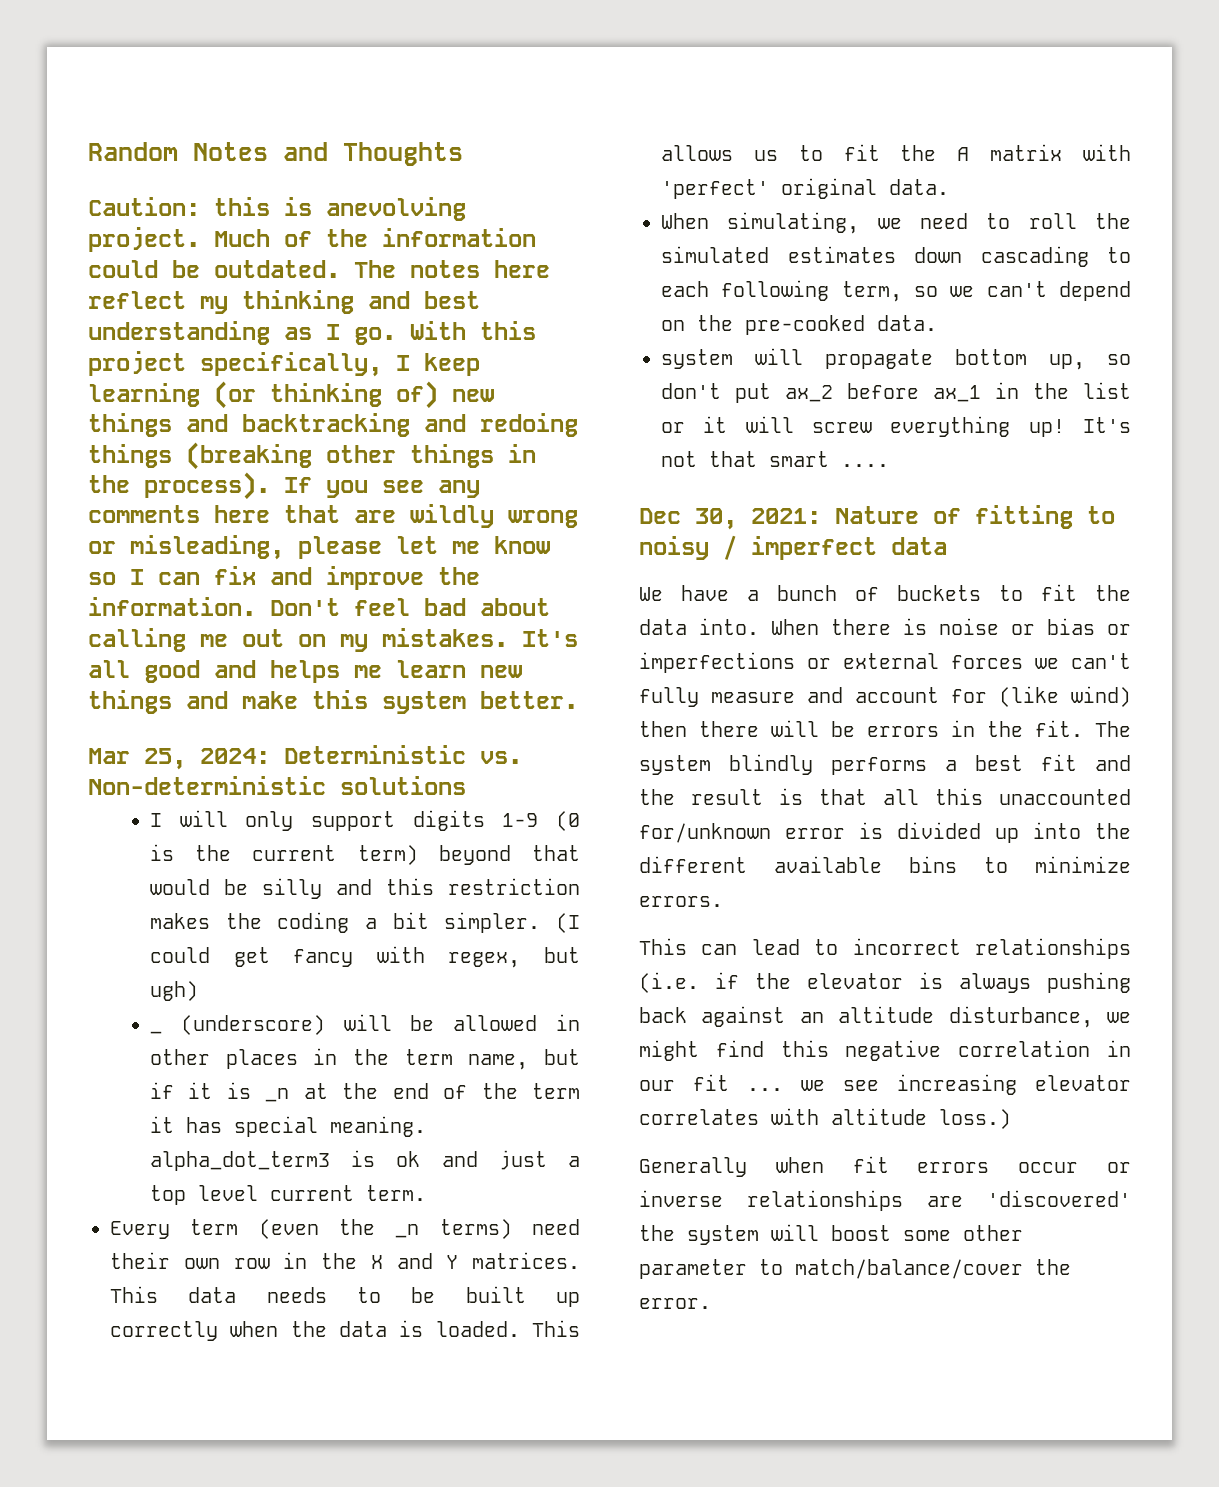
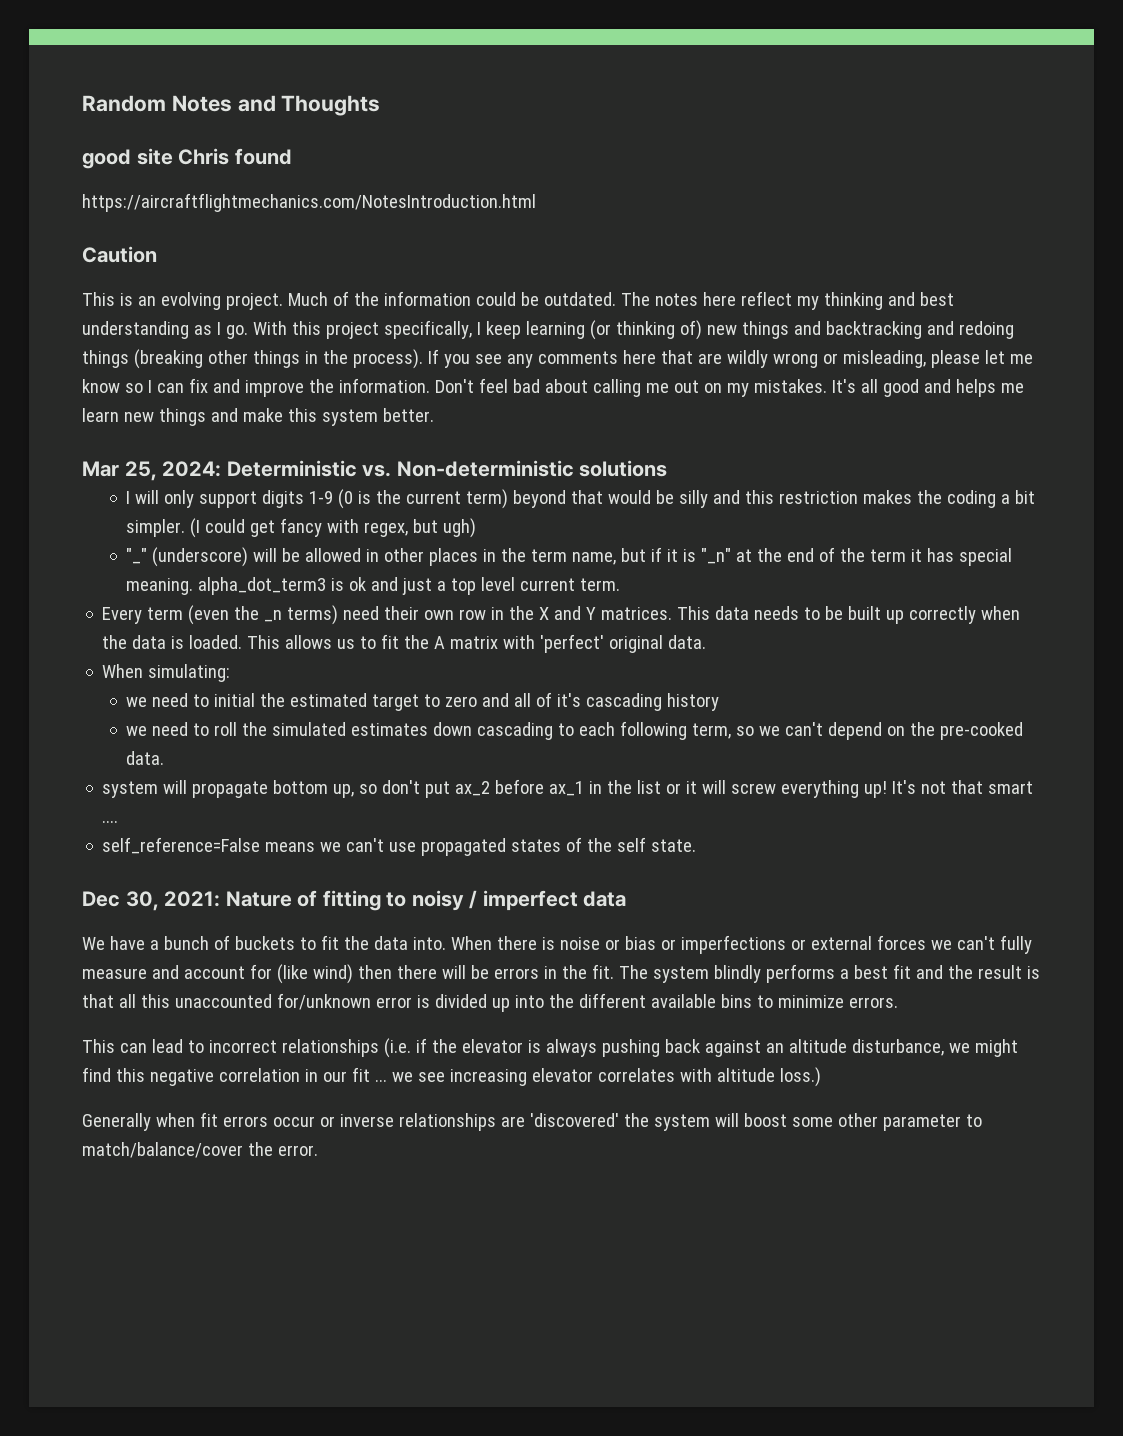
- Caution: this is anevolving project.
+ good site Chris found
+ https://aircraftflightmechanics.com/NotesIntroduction.html
+ Caution
+ This is an evolving project.
- _ (underscore) will be allowed in other places in the term name, but if it is _n at the end of the term it has special meaning. alpha_dot_term3 is ok and just a top level current term.
+ "_" (underscore) will be allowed in other places in the term name, but if it is "_n" at the end of the term it has special meaning. alpha_dot_term3 is ok and just a top level current term.
- When simulating, we need to roll the simulated estimates down cascading to each following term, so we can't depend on the pre-cooked data.
+ When simulating:
+ we need to initial the estimated target to zero and all of it's cascading history
+ we need to roll the simulated estimates down cascading to each following term, so we can't depend on the pre-cooked data.
+ self_reference=False means we can't use propagated states of the self state.

